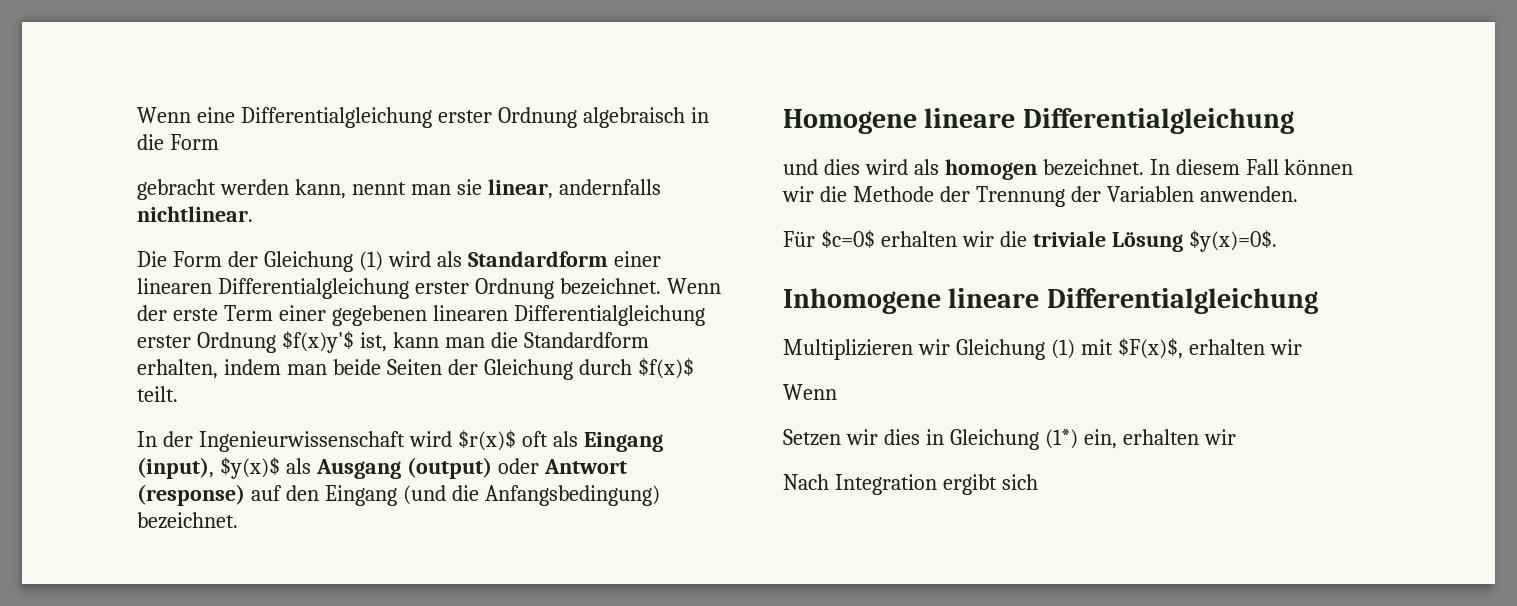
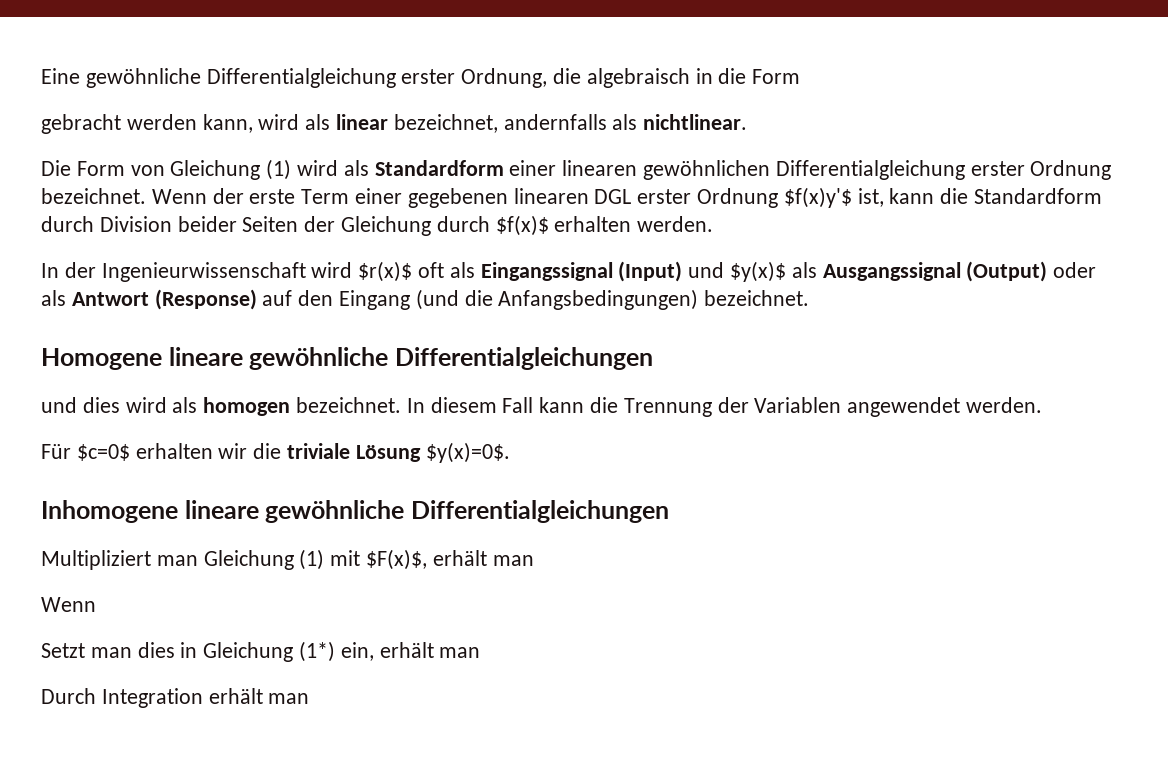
- Wenn eine Differentialgleichung erster Ordnung algebraisch in die Form
+ Eine gewöhnliche Differentialgleichung erster Ordnung, die algebraisch in die Form
- gebracht werden kann, nennt man sie linear, andernfalls nichtlinear.
+ gebracht werden kann, wird als linear bezeichnet, andernfalls als nichtlinear.
- Die Form der Gleichung (1) wird als Standardform einer linearen Differentialgleichung erster Ordnung bezeichnet.
+ Die Form von Gleichung (1) wird als Standardform einer linearen gewöhnlichen Differentialgleichung erster Ordnung bezeichnet.
- Wenn der erste Term einer gegebenen linearen Differentialgleichung erster Ordnung $f(x)y'$ ist, kann man die Standardform erhalten, indem man beide Seiten der Gleichung durch $f(x)$ teilt.
+ Wenn der erste Term einer gegebenen linearen DGL erster Ordnung $f(x)y'$ ist, kann die Standardform durch Division beider Seiten der Gleichung durch $f(x)$ erhalten werden.
- In der Ingenieurwissenschaft wird $r(x)$ oft als Eingang (input), $y(x)$ als Ausgang (output) oder Antwort (response) auf den Eingang (und die Anfangsbedingung) bezeichnet.
+ In der Ingenieurwissenschaft wird $r(x)$ oft als Eingangssignal (Input) und $y(x)$ als Ausgangssignal (Output) oder als Antwort (Response) auf den Eingang (und die Anfangsbedingungen) bezeichnet.
- Homogene lineare Differentialgleichung
+ Homogene lineare gewöhnliche Differentialgleichungen
- In diesem Fall können wir die Methode der Trennung der Variablen anwenden.
+ In diesem Fall kann die Trennung der Variablen angewendet werden.
- Inhomogene lineare Differentialgleichung
- Multiplizieren wir Gleichung (1) mit $F(x)$, erhalten wir
+ Inhomogene lineare gewöhnliche Differentialgleichungen
+ Multipliziert man Gleichung (1) mit $F(x)$, erhält man
- Setzen wir dies in Gleichung (1*) ein, erhalten wir
- Nach Integration ergibt sich
+ Setzt man dies in Gleichung (1*) ein, erhält man
+ Durch Integration erhält man

